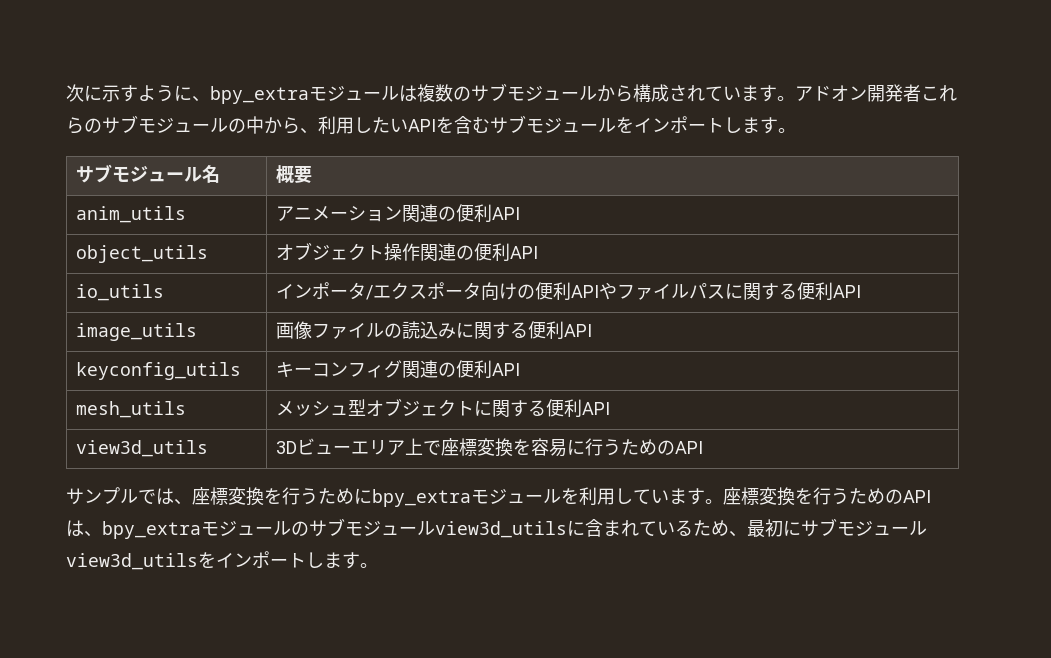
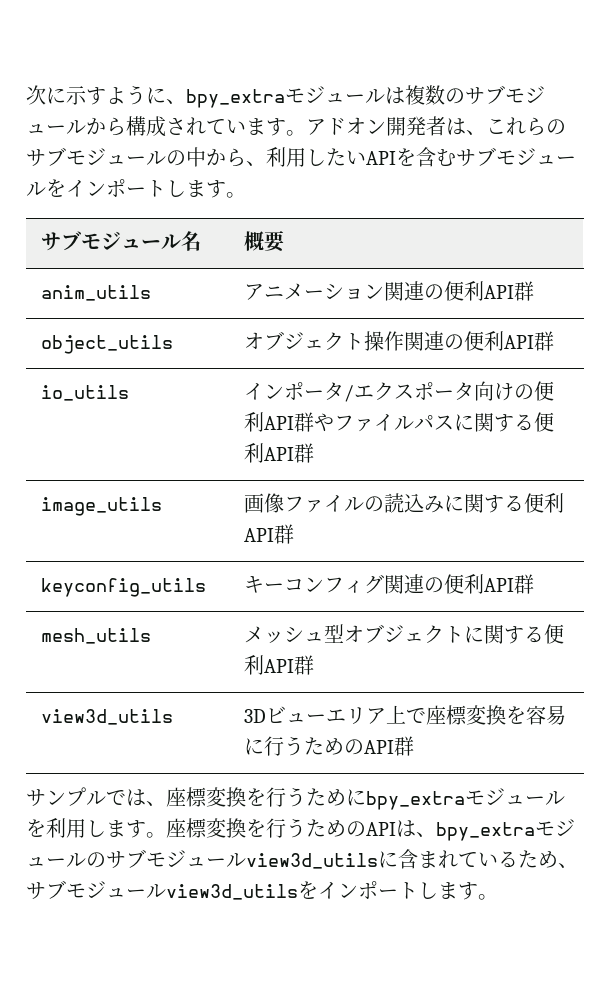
- アドオン開発者これらのサブモジュールの中から、利用したいAPIを含むサブモジュールをインポートします。
+ アドオン開発者は、これらのサブモジュールの中から、利用したいAPIを含むサブモジュールをインポートします。
- anim_utils | アニメーション関連の便利API
+ anim_utils | アニメーション関連の便利API群
- object_utils | オブジェクト操作関連の便利API
+ object_utils | オブジェクト操作関連の便利API群
- io_utils | インポータ/エクスポータ向けの便利APIやファイルパスに関する便利API
+ io_utils | インポータ/エクスポータ向けの便利API群やファイルパスに関する便利API群
- image_utils | 画像ファイルの読込みに関する便利API
+ image_utils | 画像ファイルの読込みに関する便利API群
- keyconfig_utils | キーコンフィグ関連の便利API
+ keyconfig_utils | キーコンフィグ関連の便利API群
- mesh_utils | メッシュ型オブジェクトに関する便利API
+ mesh_utils | メッシュ型オブジェクトに関する便利API群
- view3d_utils | 3Dビューエリア上で座標変換を容易に行うためのAPI
+ view3d_utils | 3Dビューエリア上で座標変換を容易に行うためのAPI群
- サンプルでは、座標変換を行うためにbpy_extraモジュールを利用しています。
+ サンプルでは、座標変換を行うためにbpy_extraモジュールを利用します。
- 座標変換を行うためのAPIは、bpy_extraモジュールのサブモジュールview3d_utilsに含まれているため、最初にサブモジュールview3d_utilsをインポートします。
+ 座標変換を行うためのAPIは、bpy_extraモジュールのサブモジュールview3d_utilsに含まれているため、サブモジュールview3d_utilsをインポートします。

